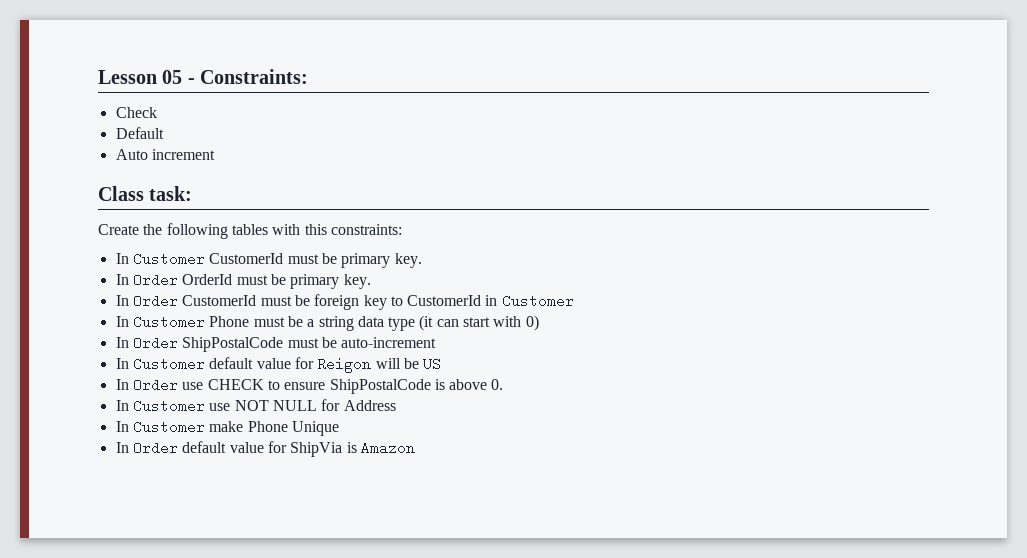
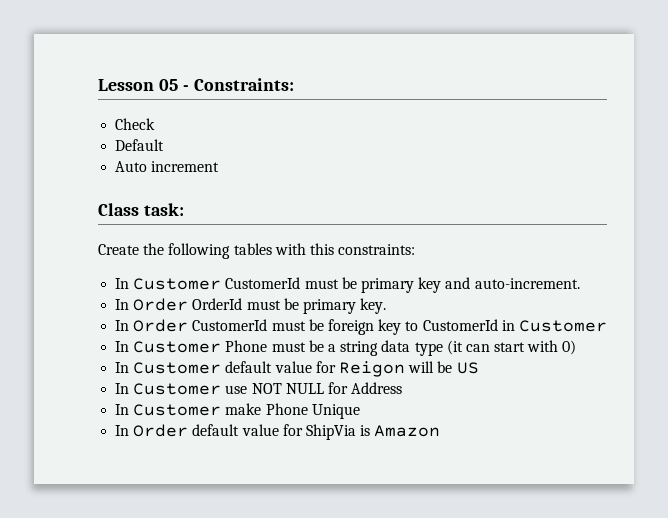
- In Customer CustomerId must be primary key.
+ In Customer CustomerId must be primary key and auto-increment.
- In Order ShipPostalCode must be auto-increment
- In Order use CHECK to ensure ShipPostalCode is above 0.

